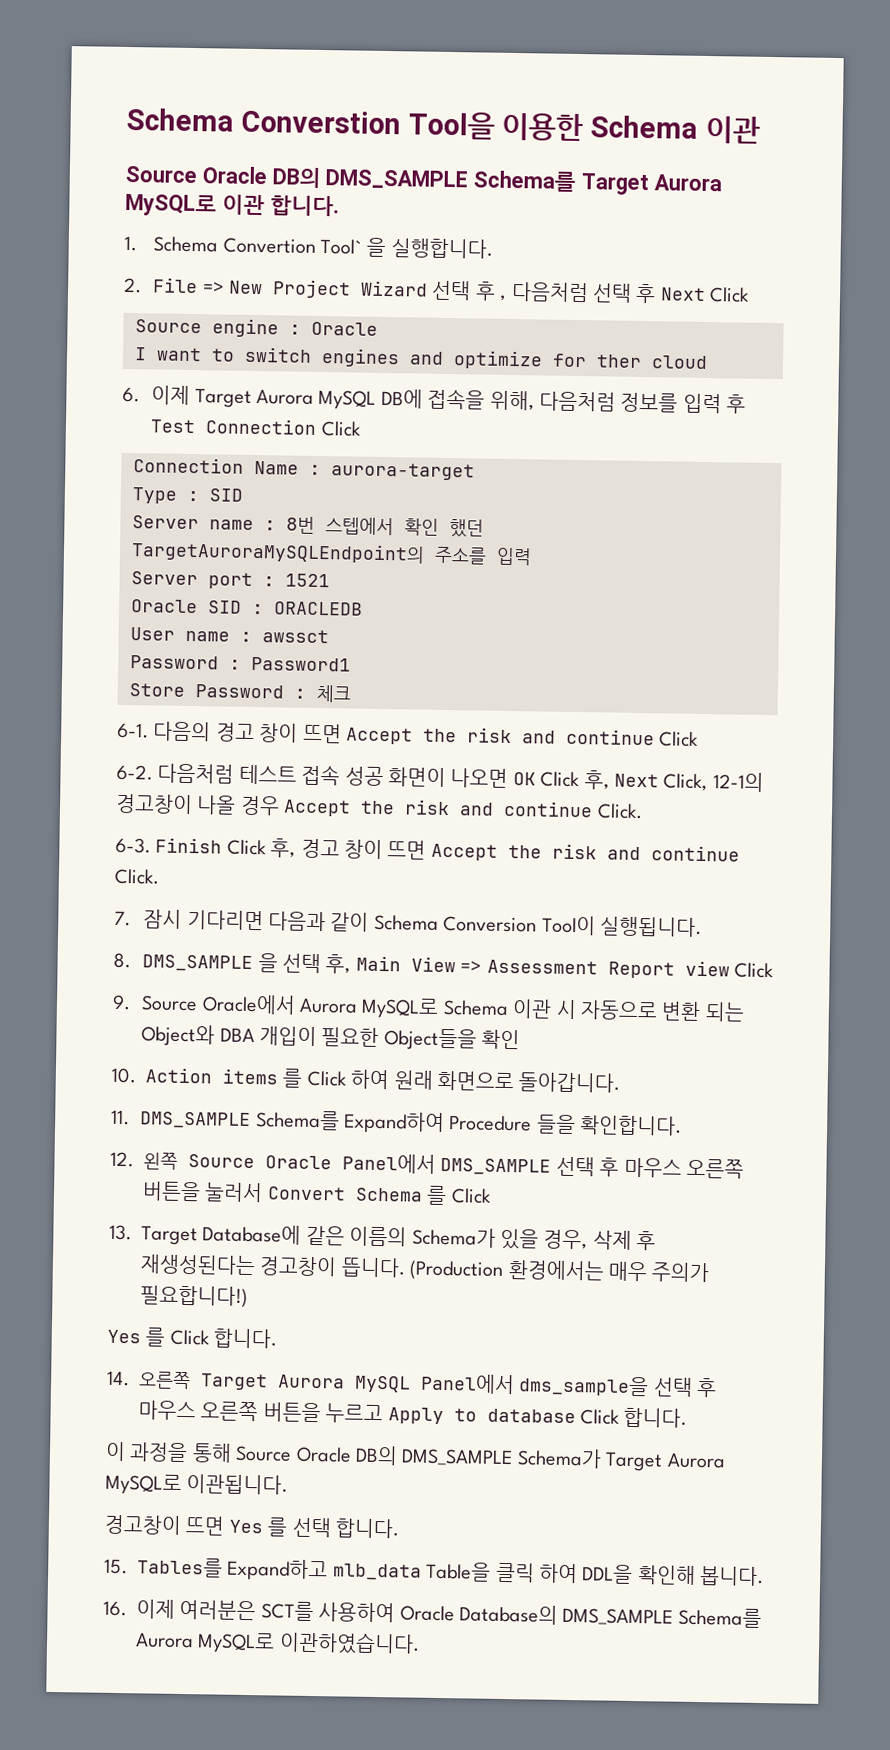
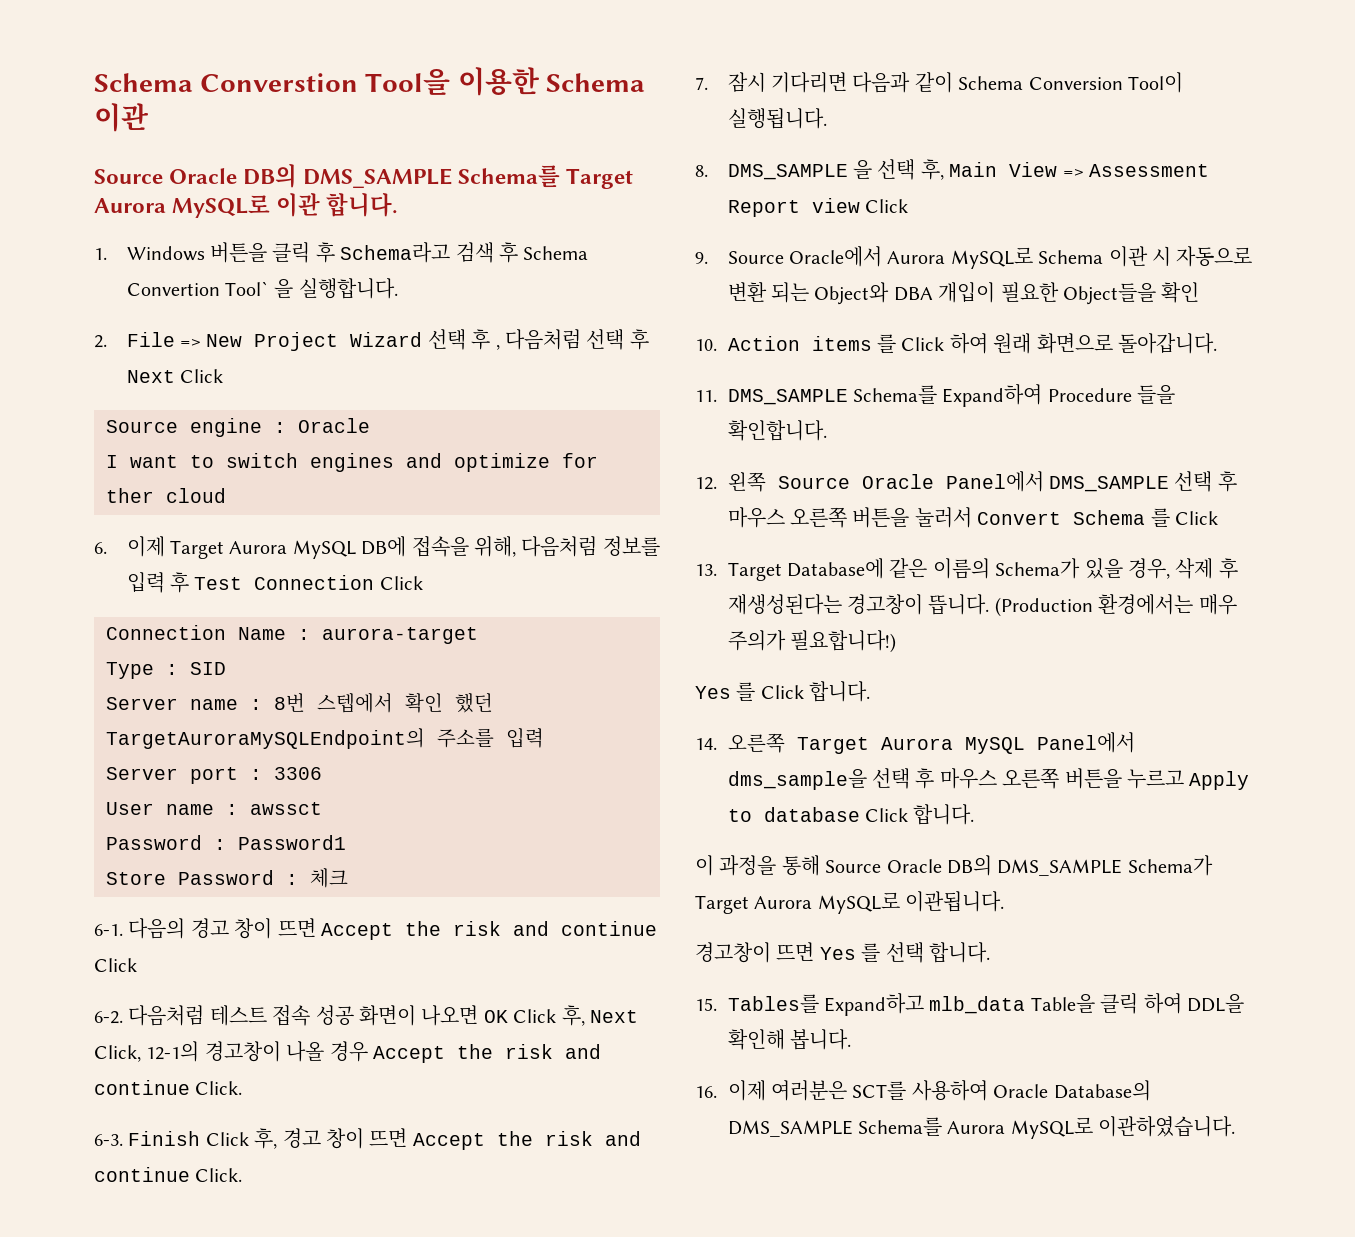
- 1. Schema Convertion Tool` 을 실행합니다.
+ 1. Windows 버튼을 클릭 후 Schema라고 검색 후 Schema Convertion Tool` 을 실행합니다.
- Server port : 1521
- Oracle SID : ORACLEDB
+ Server port : 3306

